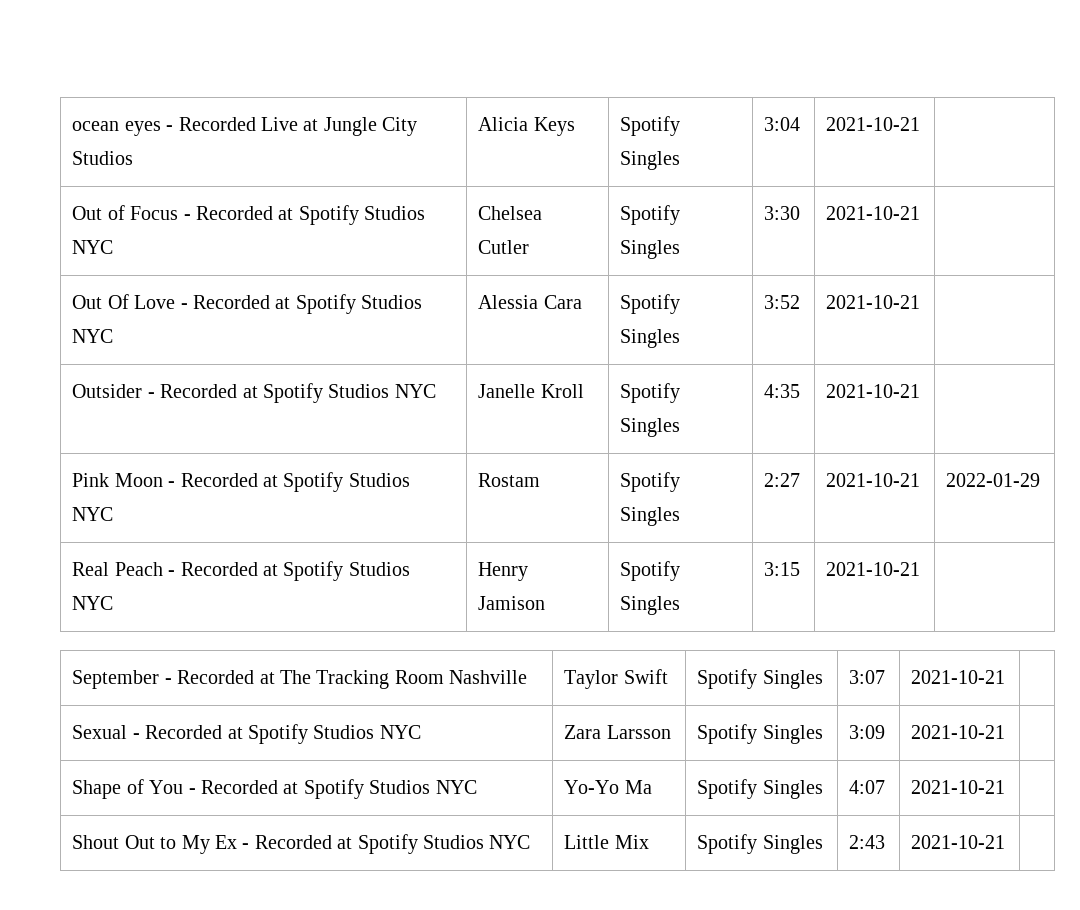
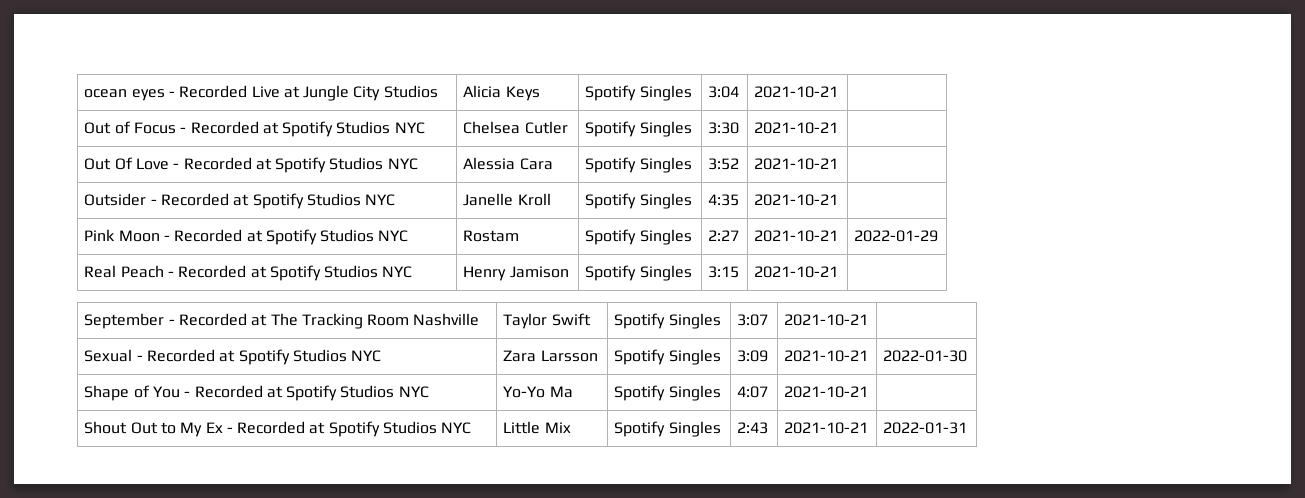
- Sexual - Recorded at Spotify Studios NYC | Zara Larsson | Spotify Singles | 3:09 | 2021-10-21 |
+ Sexual - Recorded at Spotify Studios NYC | Zara Larsson | Spotify Singles | 3:09 | 2021-10-21 | 2022-01-30
- Shout Out to My Ex - Recorded at Spotify Studios NYC | Little Mix | Spotify Singles | 2:43 | 2021-10-21 |
+ Shout Out to My Ex - Recorded at Spotify Studios NYC | Little Mix | Spotify Singles | 2:43 | 2021-10-21 | 2022-01-31

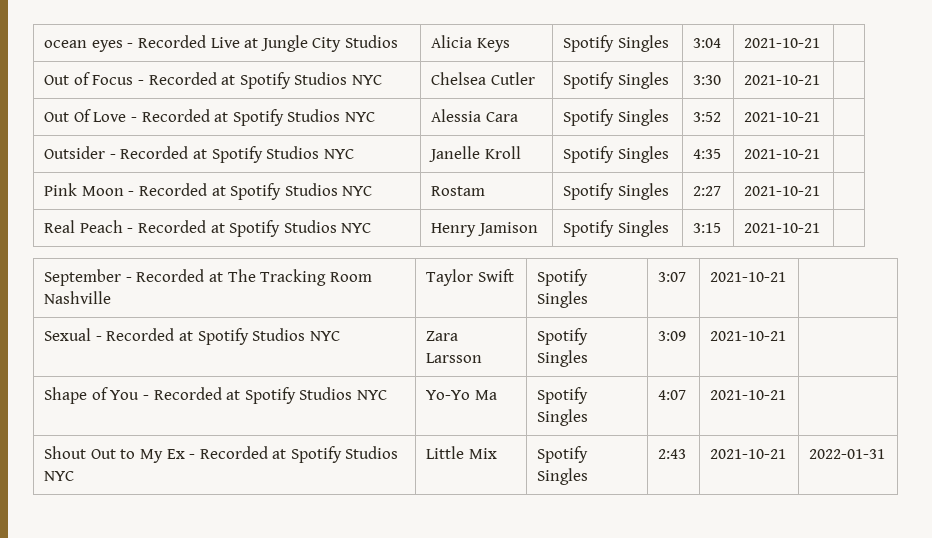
- Pink Moon - Recorded at Spotify Studios NYC | Rostam | Spotify Singles | 2:27 | 2021-10-21 | 2022-01-29
+ Pink Moon - Recorded at Spotify Studios NYC | Rostam | Spotify Singles | 2:27 | 2021-10-21 |
- Sexual - Recorded at Spotify Studios NYC | Zara Larsson | Spotify Singles | 3:09 | 2021-10-21 | 2022-01-30
+ Sexual - Recorded at Spotify Studios NYC | Zara Larsson | Spotify Singles | 3:09 | 2021-10-21 |

